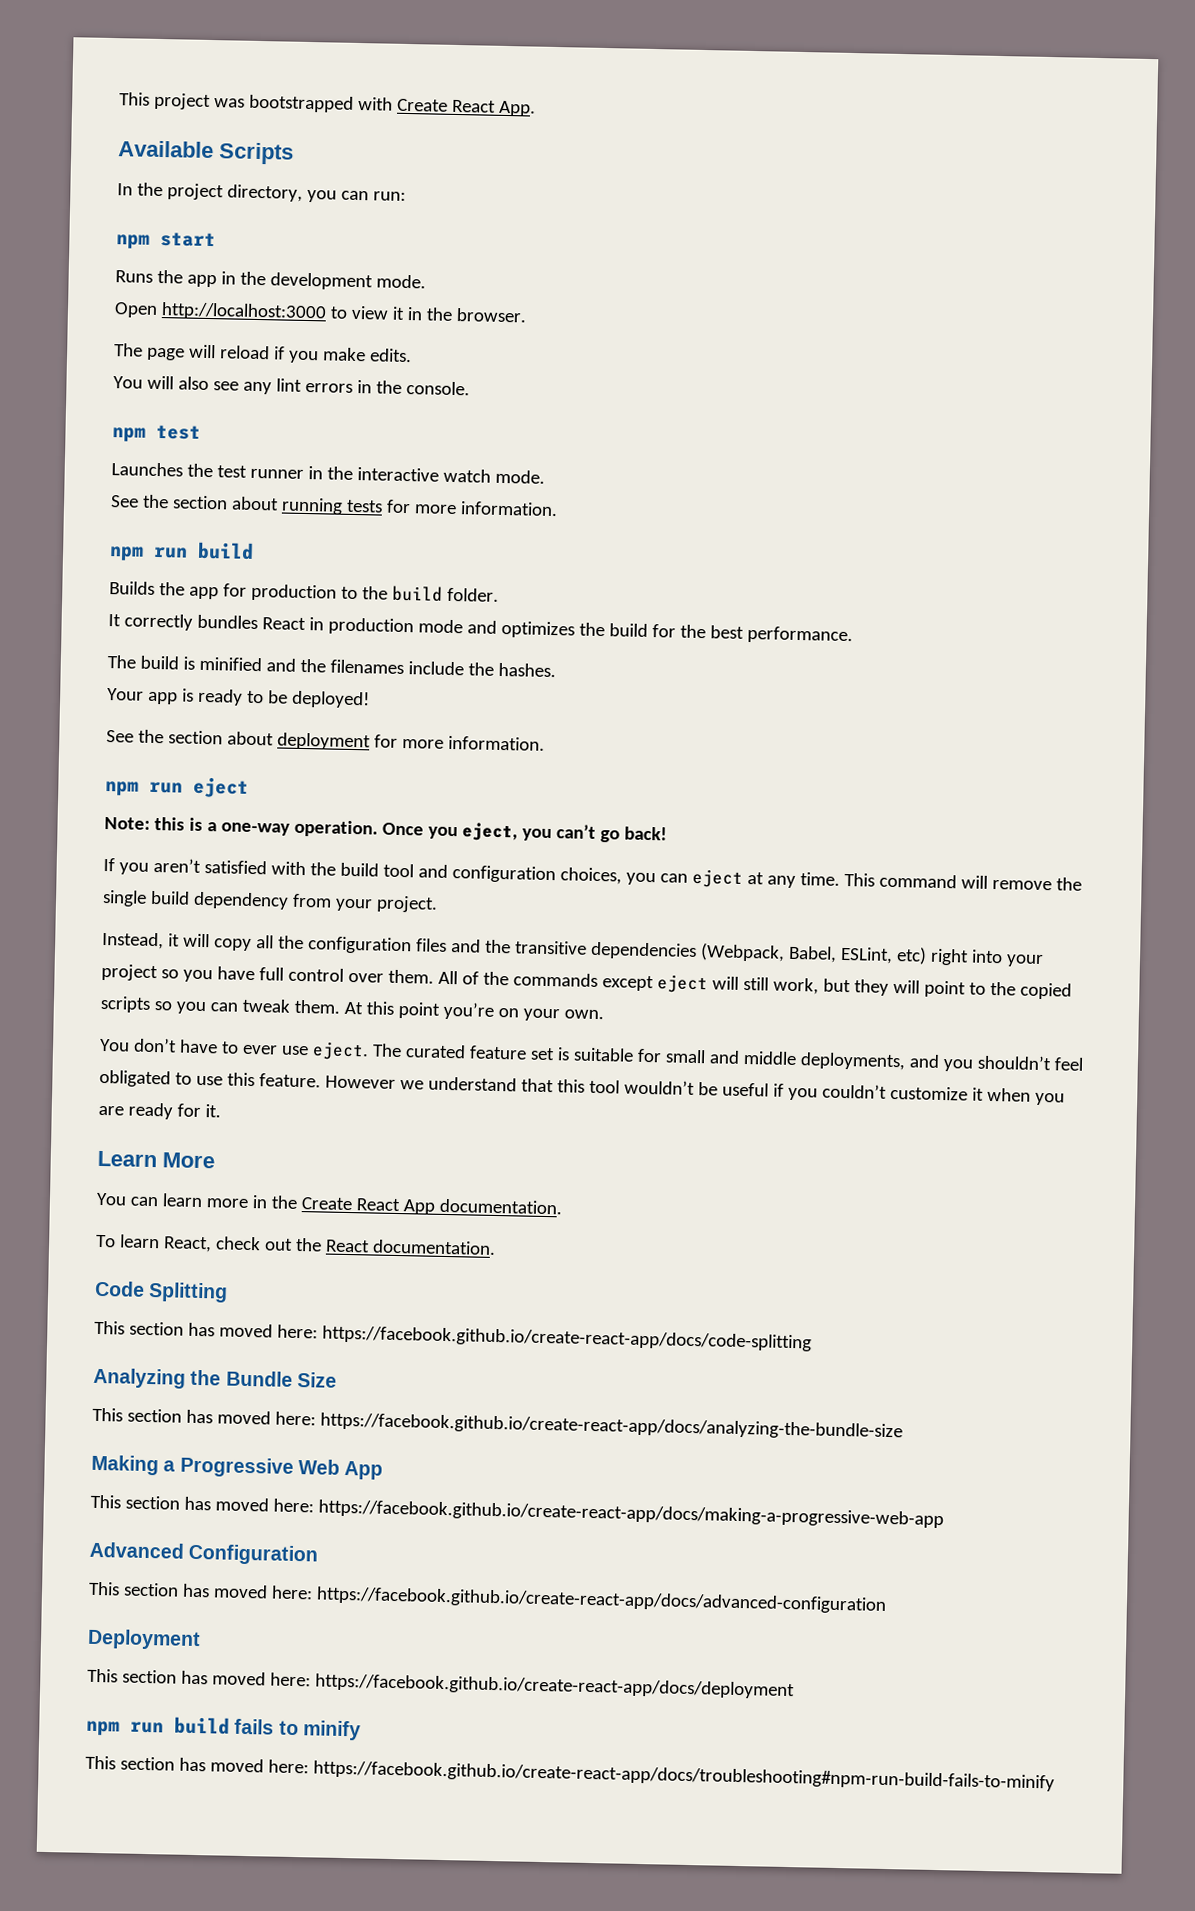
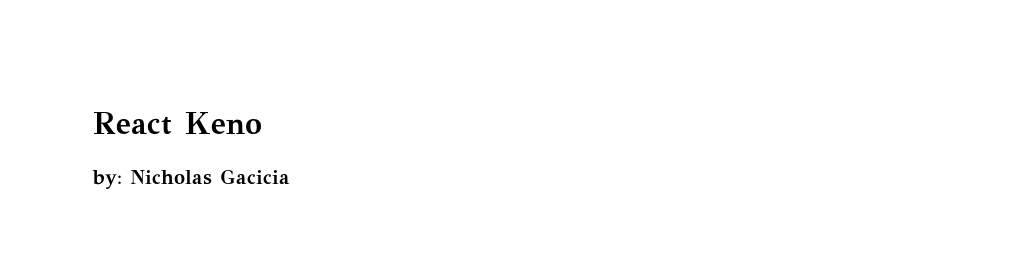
- This project was bootstrapped with Create React App.
- Available Scripts
- In the project directory, you can run:
- npm start
- Runs the app in the development mode.
- Open http://localhost:3000 to view it in the browser.
- The page will reload if you make edits.
- You will also see any lint errors in the console.
- npm test
- Launches the test runner in the interactive watch mode.
- See the section about running tests for more information.
- npm run build
- Builds the app for production to the build folder.
- It correctly bundles React in production mode and optimizes the build for the best performance.
- The build is minified and the filenames include the hashes.
- Your app is ready to be deployed!
- See the section about deployment for more information.
- npm run eject
- Note: this is a one-way operation. Once you eject, you can’t go back!
- If you aren’t satisfied with the build tool and configuration choices, you can eject at any time. This command will remove the single build dependency from your project.
- Instead, it will copy all the configuration files and the transitive dependencies (Webpack, Babel, ESLint, etc) right into your project so you have full control over them. All of the commands except eject will still work, but they will point to the copied scripts so you can tweak them. At this point you’re on your own.
- You don’t have to ever use eject. The curated feature set is suitable for small and middle deployments, and you shouldn’t feel obligated to use this feature. However we understand that this tool wouldn’t be useful if you couldn’t customize it when you are ready for it.
- Learn More
- You can learn more in the Create React App documentation.
- To learn React, check out the React documentation.
- Code Splitting
- This section has moved here: https://facebook.github.io/create-react-app/docs/code-splitting
- Analyzing the Bundle Size
- This section has moved here: https://facebook.github.io/create-react-app/docs/analyzing-the-bundle-size
- Making a Progressive Web App
- This section has moved here: https://facebook.github.io/create-react-app/docs/making-a-progressive-web-app
- Advanced Configuration
- This section has moved here: https://facebook.github.io/create-react-app/docs/advanced-configuration
- Deployment
- This section has moved here: https://facebook.github.io/create-react-app/docs/deployment
- npm run build fails to minify
- This section has moved here: https://facebook.github.io/create-react-app/docs/troubleshooting#npm-run-build-fails-to-minify
+ React Keno
+ by: Nicholas Gacicia

